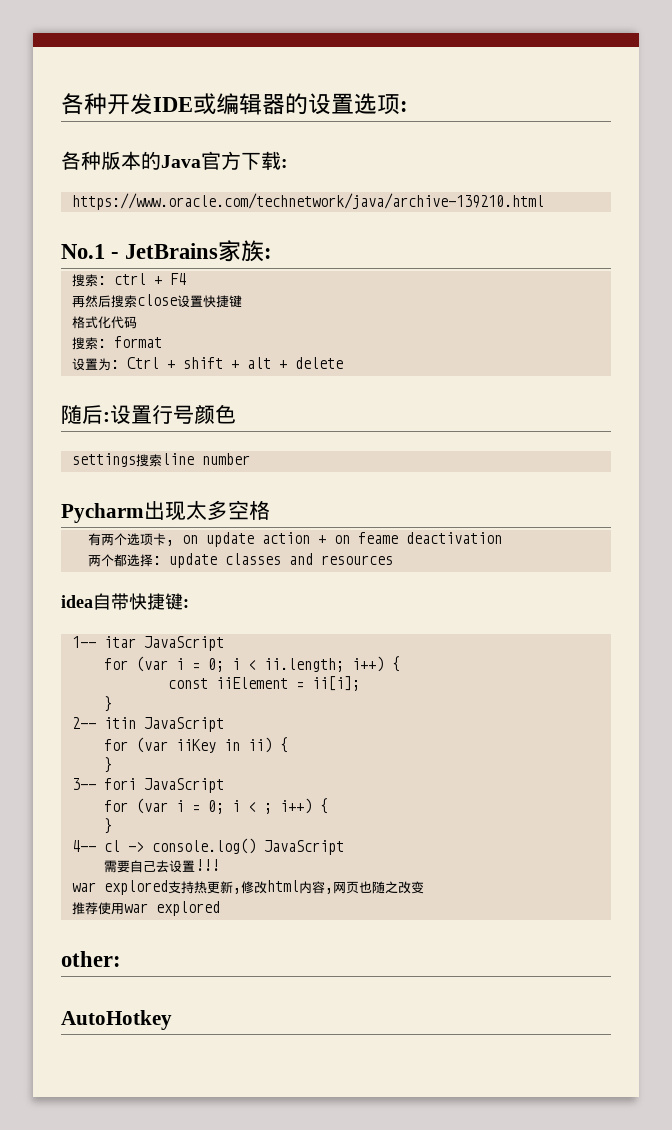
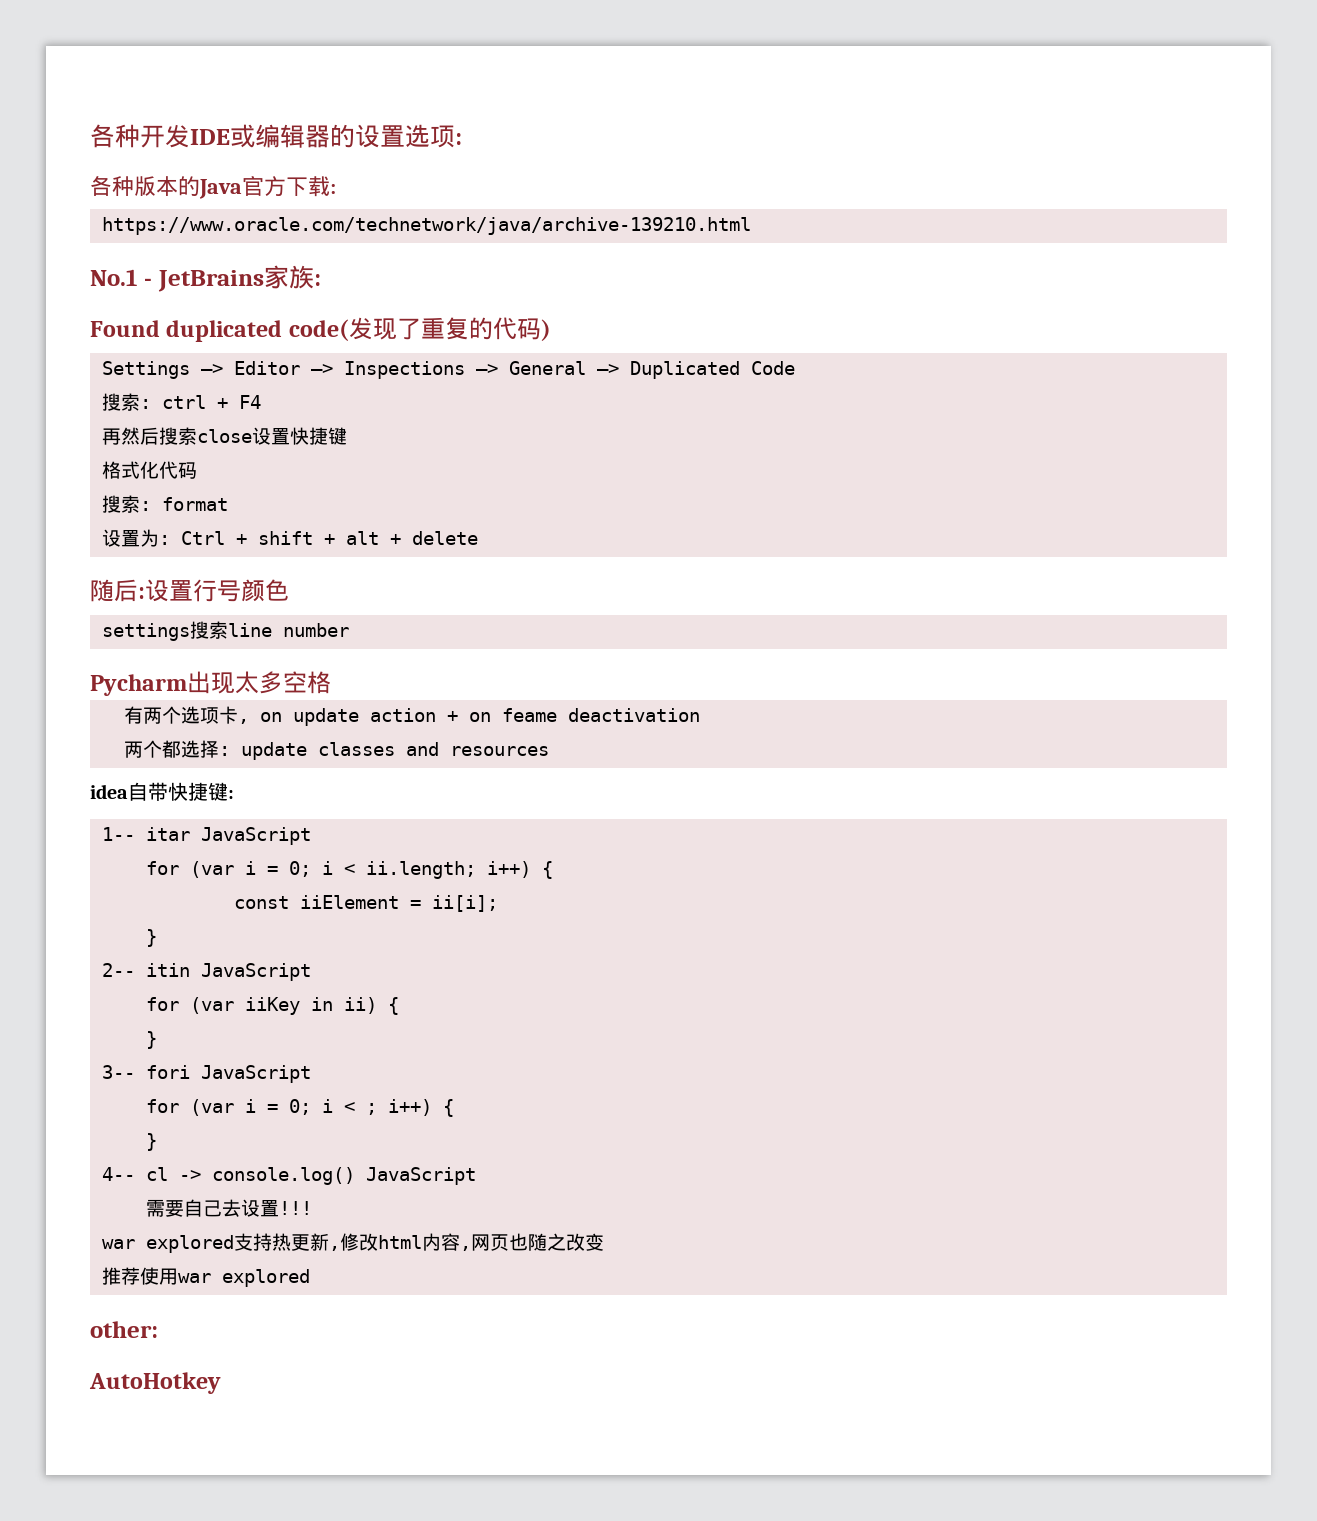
+ Found duplicated code(发现了重复的代码)
+ Settings —> Editor —> Inspections —> General —> Duplicated Code

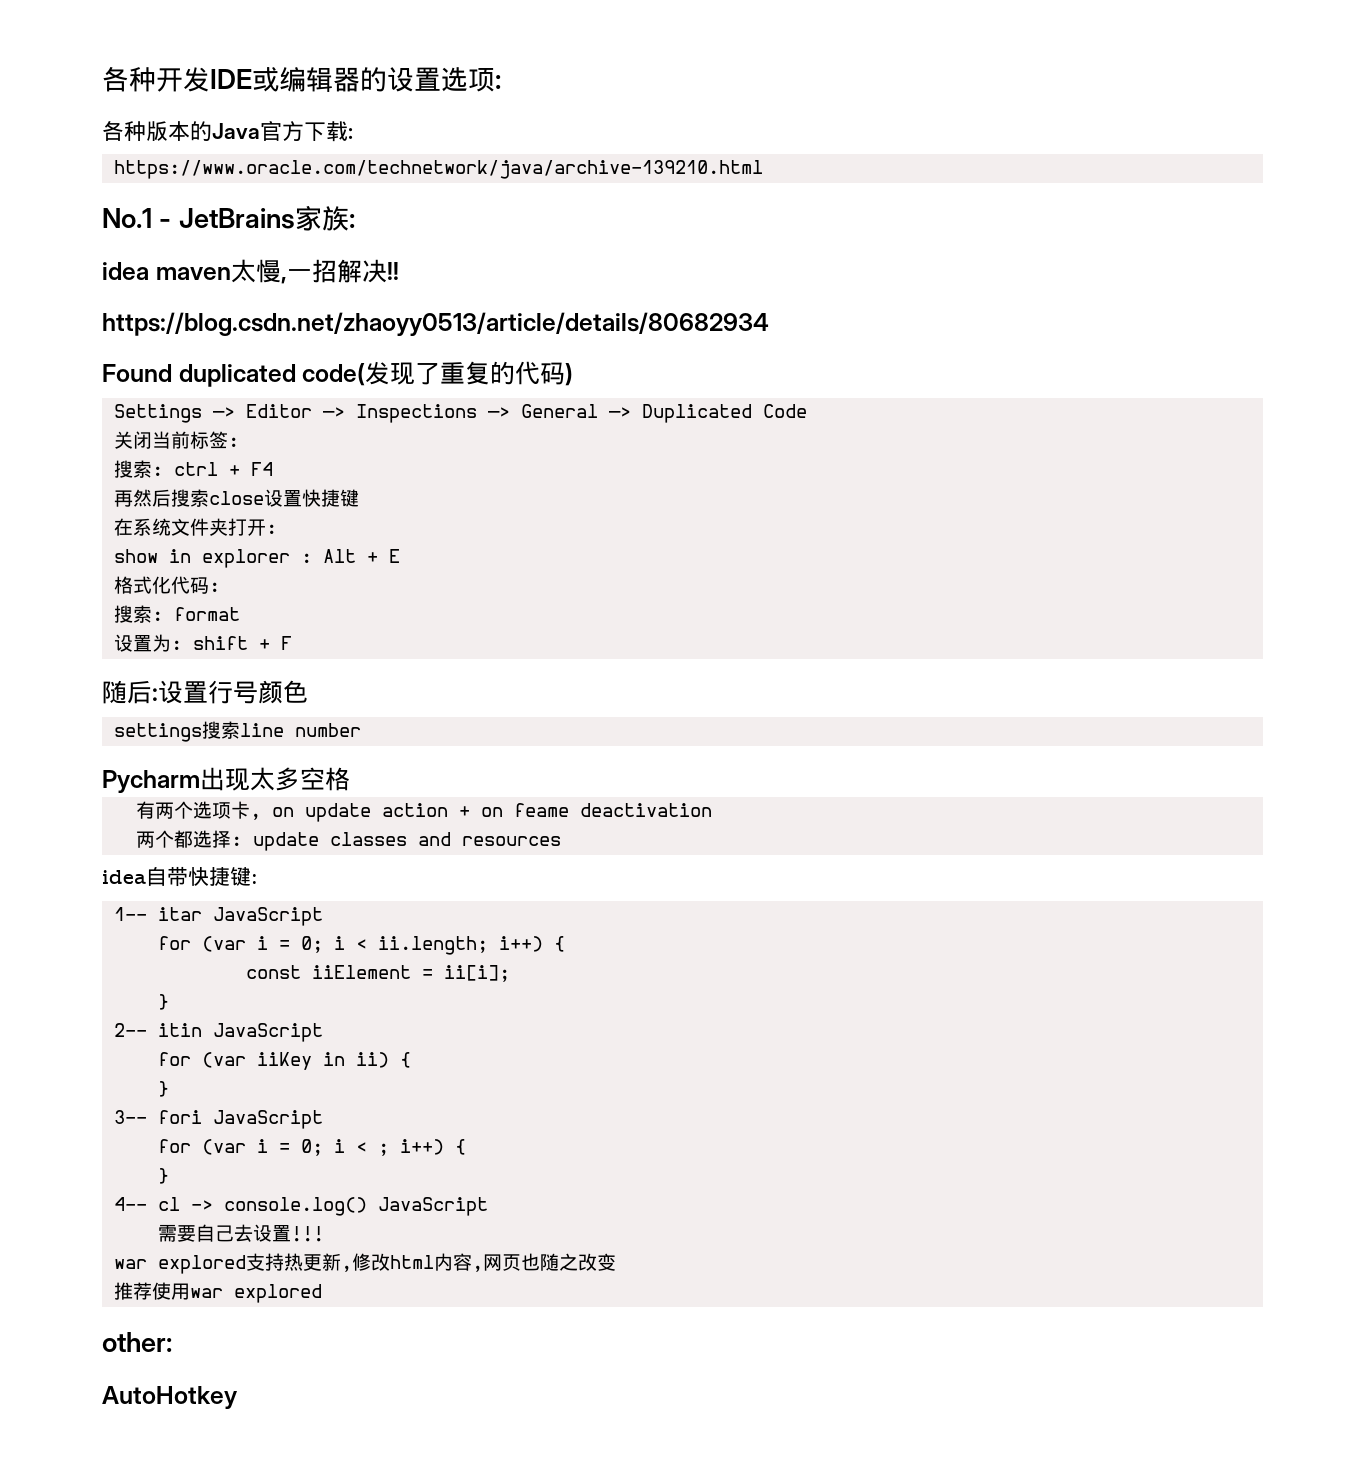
+ idea maven太慢,一招解决!!
+ https://blog.csdn.net/zhaoyy0513/article/details/80682934
+ 关闭当前标签:
+ 在系统文件夹打开:
+ show in explorer : Alt + E
- 格式化代码
+ 格式化代码:
- 设置为: Ctrl + shift + alt + delete
+ 设置为: shift + F

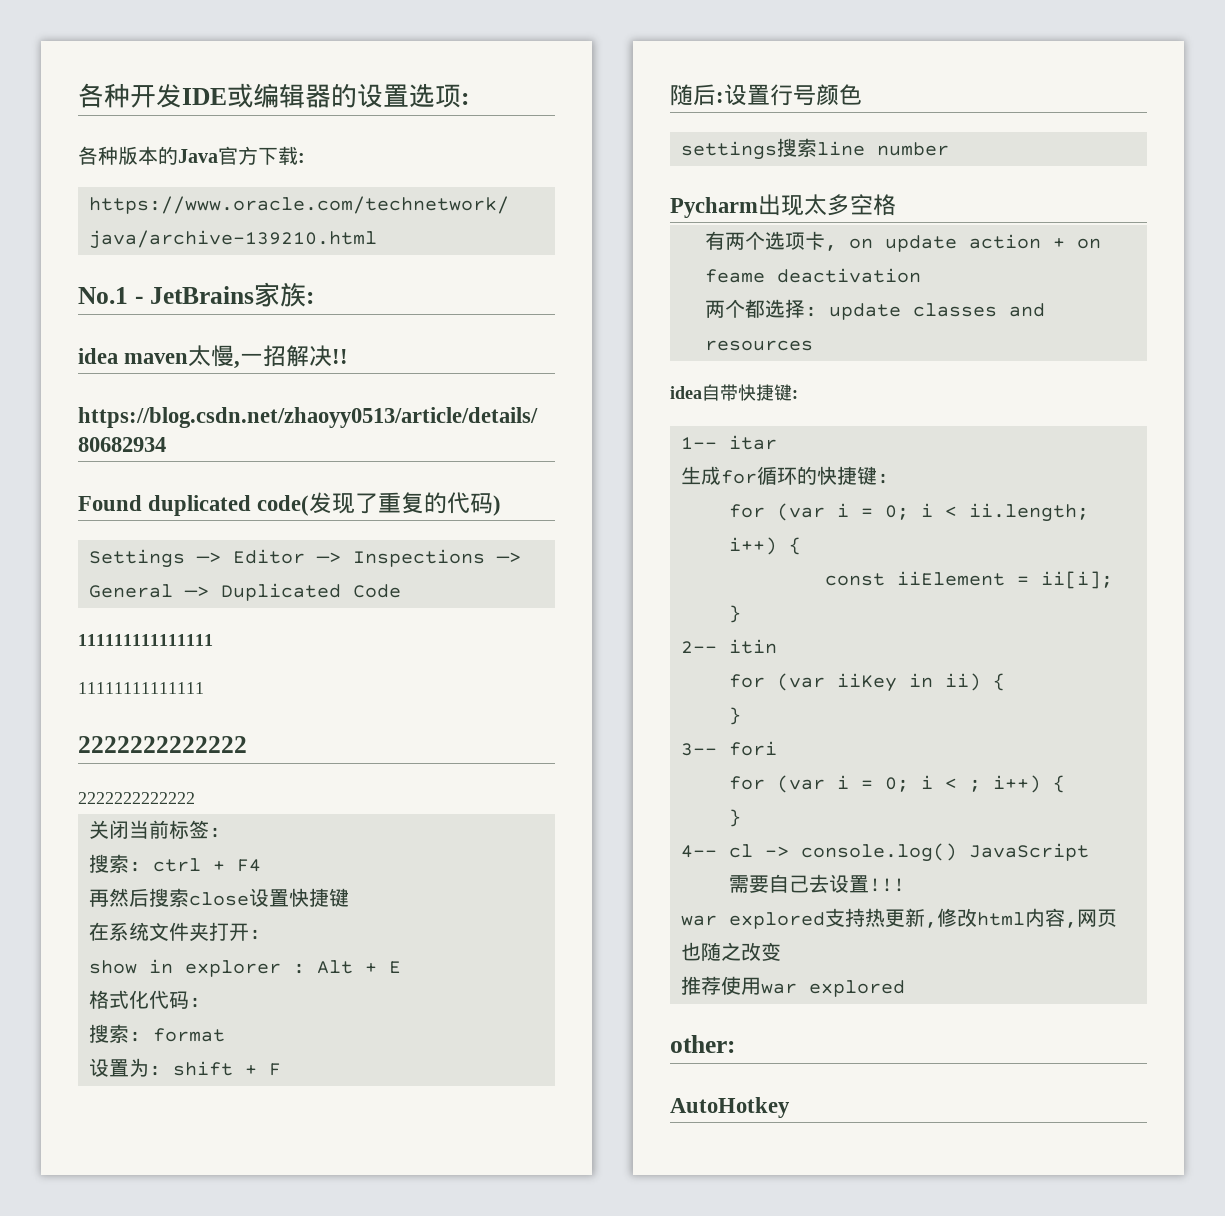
+ 111111111111111
+ 11111111111111
+ 2222222222222
+ 2222222222222
- 1-- itar JavaScript
+ 1-- itar
+ 生成for循环的快捷键:
- 2-- itin JavaScript
+ 2-- itin
- 3-- fori JavaScript
+ 3-- fori

